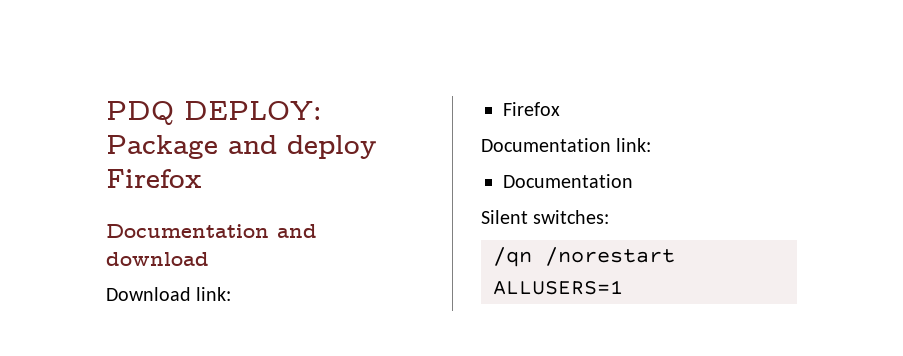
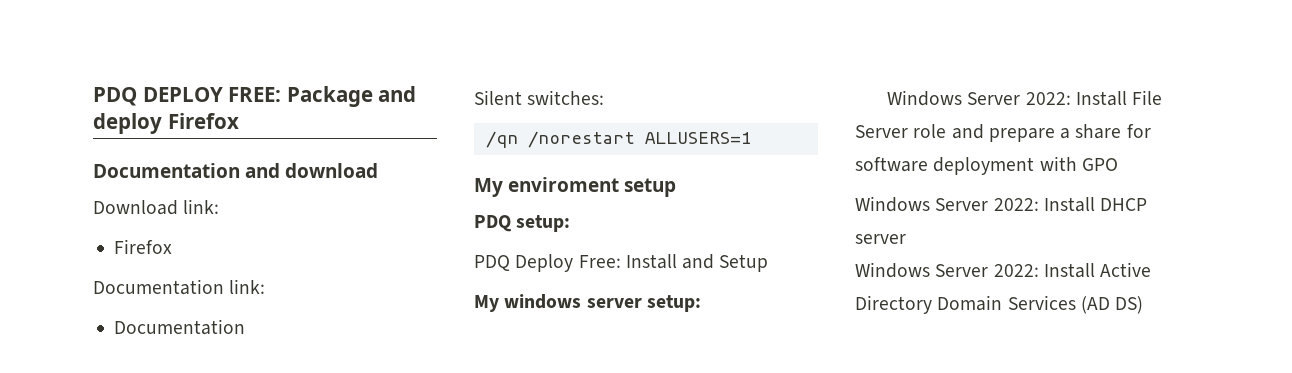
- PDQ DEPLOY: Package and deploy Firefox
+ PDQ DEPLOY FREE: Package and deploy Firefox
+ My enviroment setup
+ PDQ setup:
+ PDQ Deploy Free: Install and Setup
+ My windows server setup:
+ Windows Server 2022: Install File Server role and prepare a share for software deployment with GPO
+ Windows Server 2022: Install DHCP server
+ Windows Server 2022: Install Active Directory Domain Services (AD DS)

